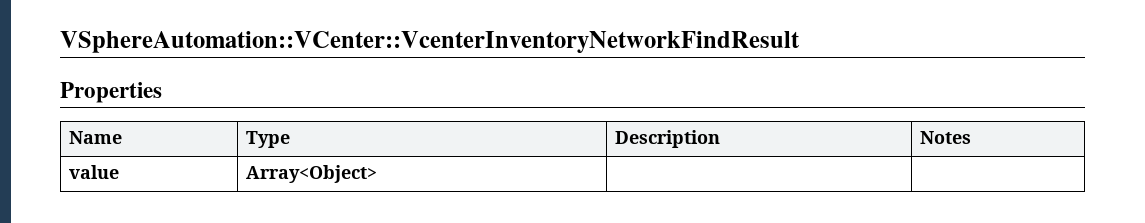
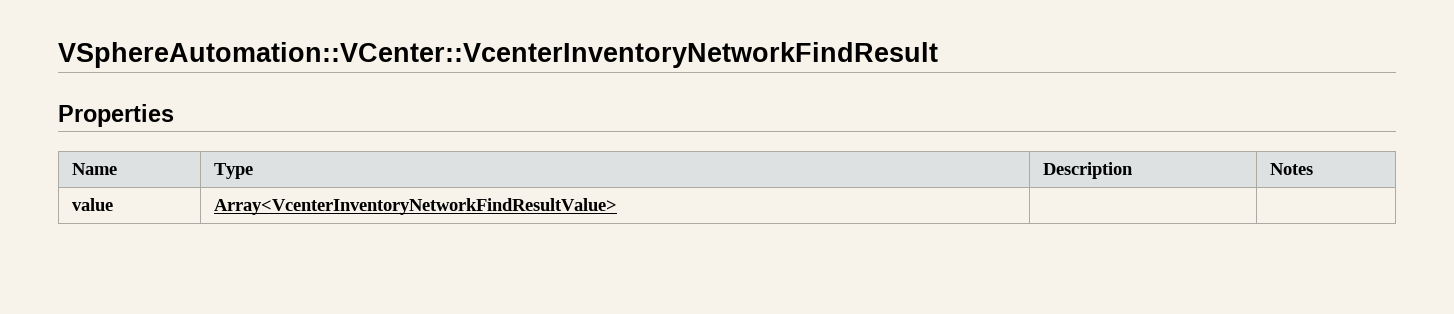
- value | Array<Object> | |
+ value | Array<VcenterInventoryNetworkFindResultValue> | |

